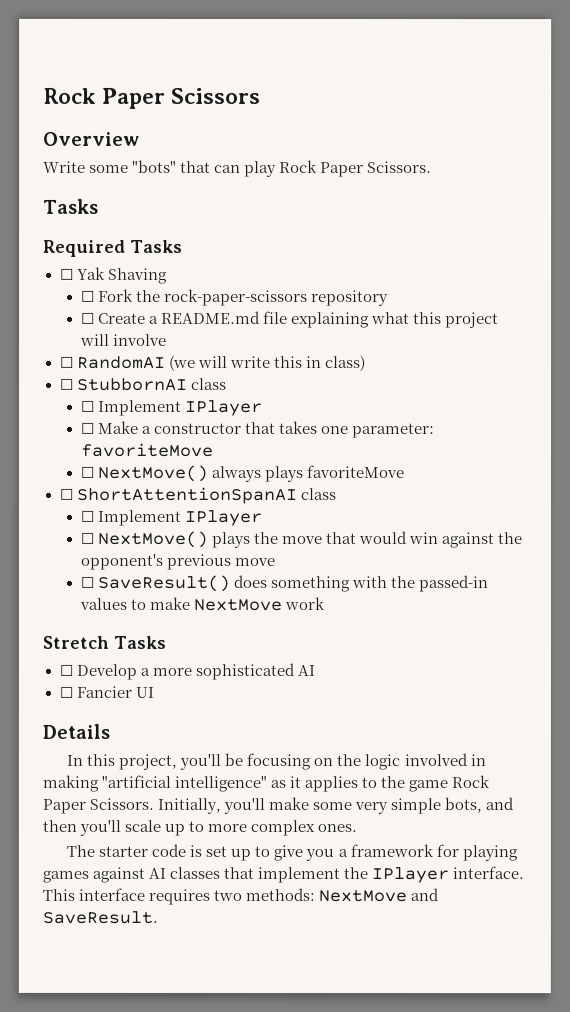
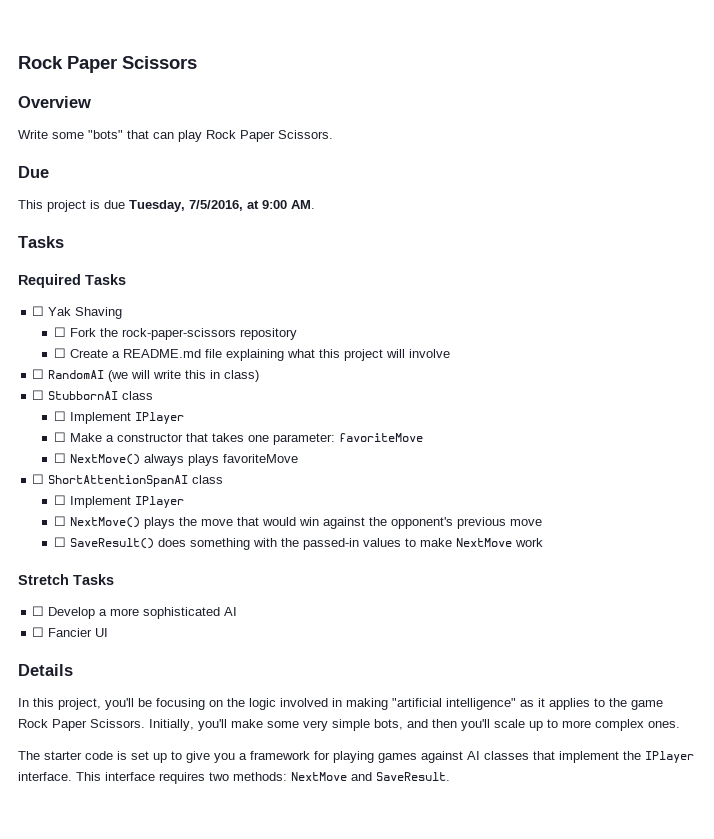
+ Due
+ This project is due Tuesday, 7/5/2016, at 9:00 AM.

